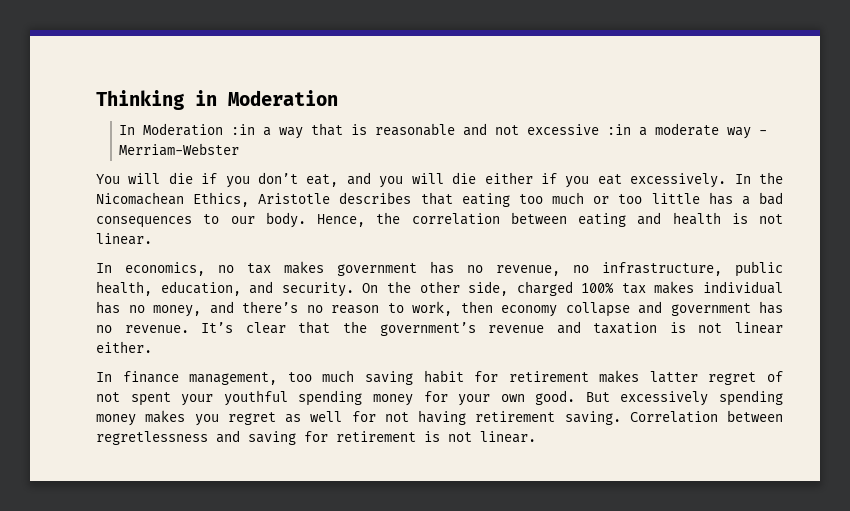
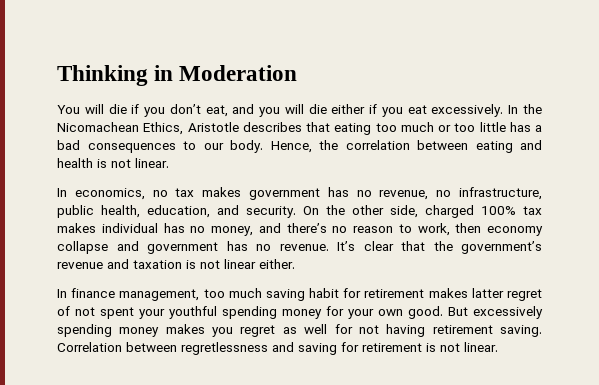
- In Moderation :in a way that is reasonable and not excessive :in a moderate way - Merriam-Webster

